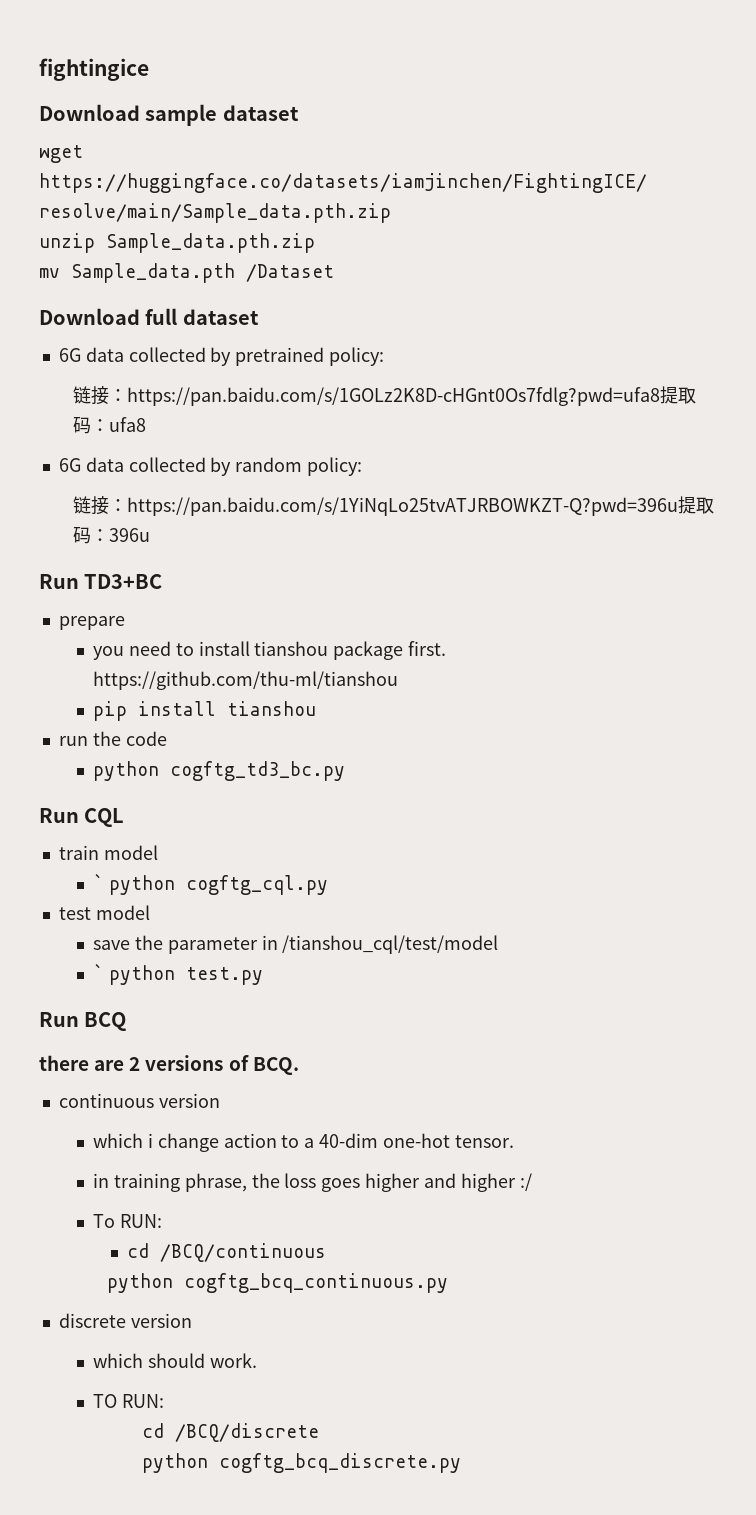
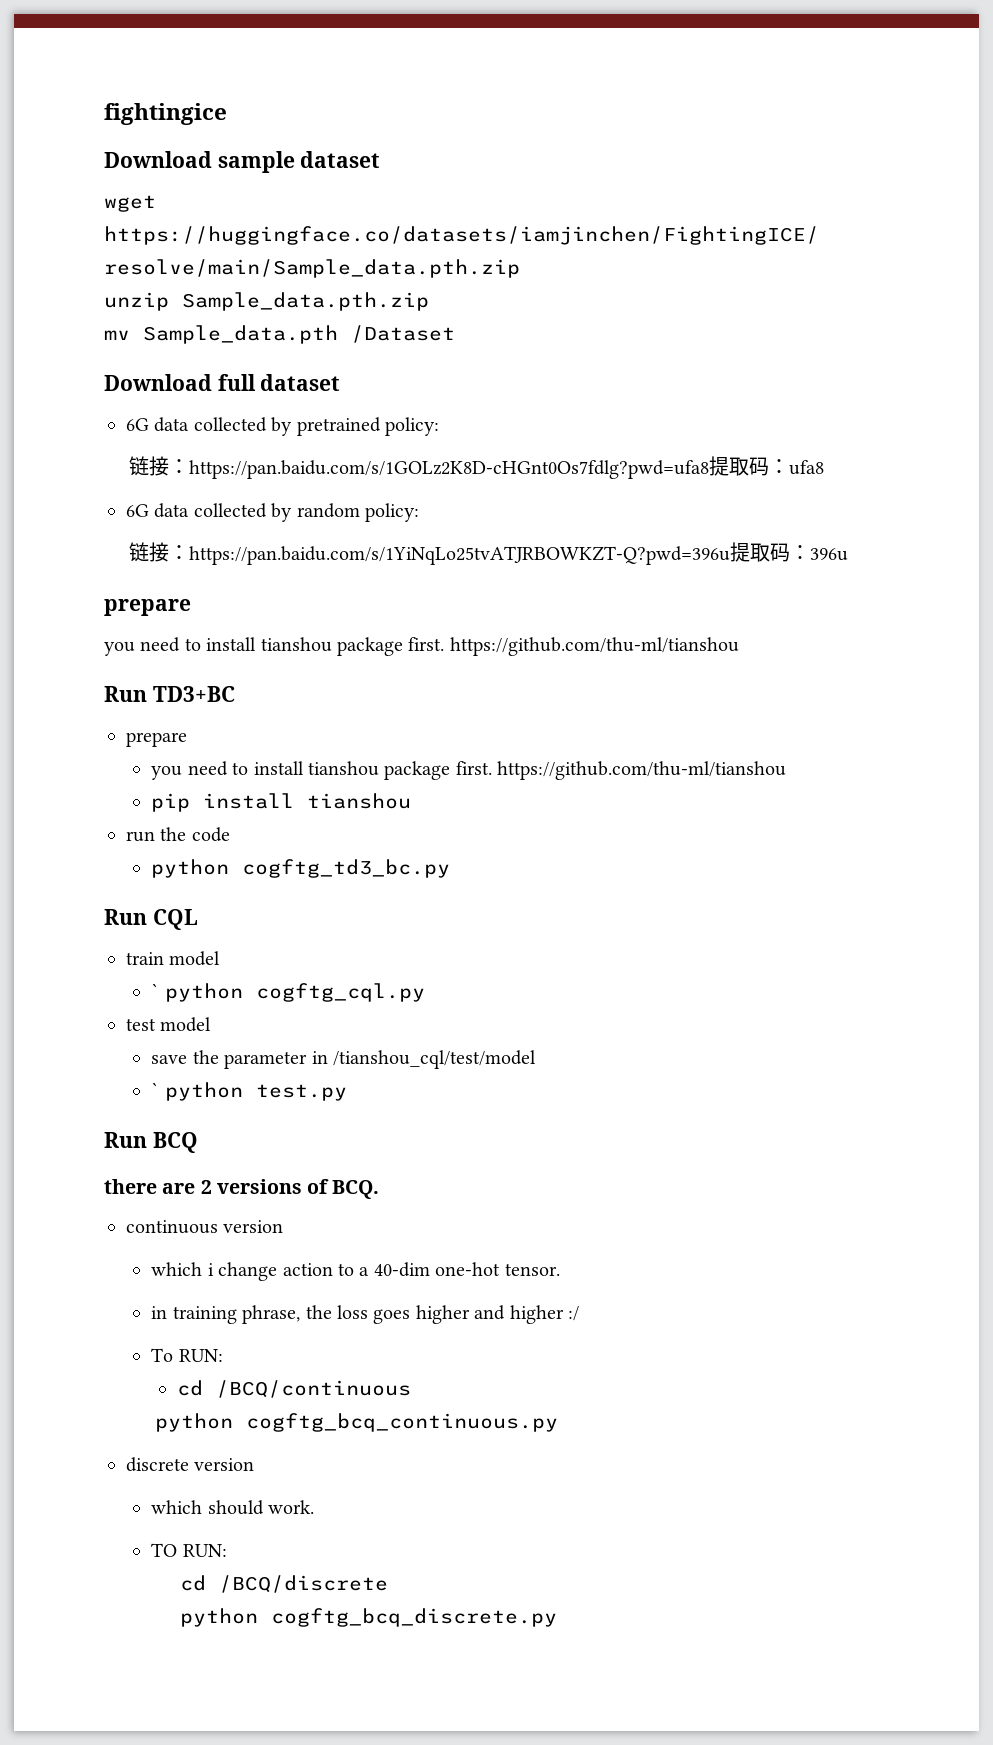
  链接：https://pan.baidu.com/s/1YiNqLo25tvATJRBOWKZT-Q?pwd=396u提取码：396u
+ prepare
+ you need to install tianshou package first. https://github.com/thu-ml/tianshou

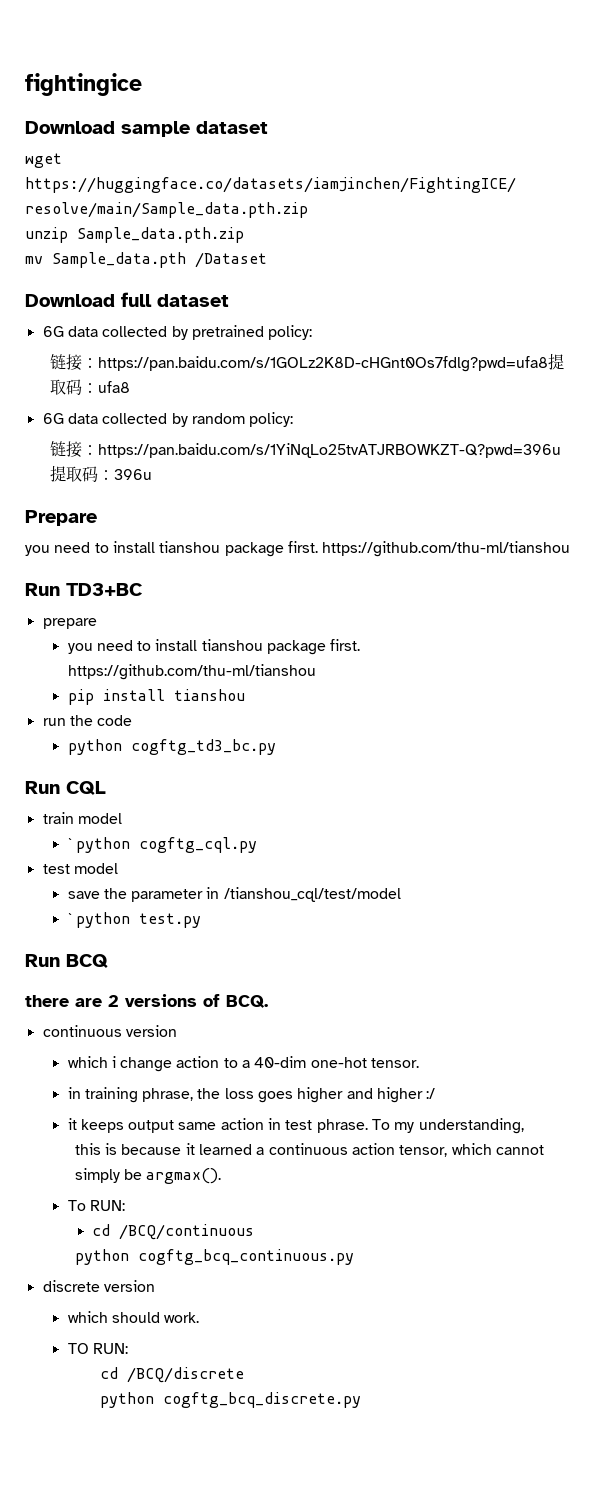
  链接：https://pan.baidu.com/s/1YiNqLo25tvATJRBOWKZT-Q?pwd=396u提取码：396u
- prepare
+ Prepare
+ it keeps output same action in test phrase. To my understanding,
+ this is because it learned a continuous action tensor, which cannot simply be argmax().

